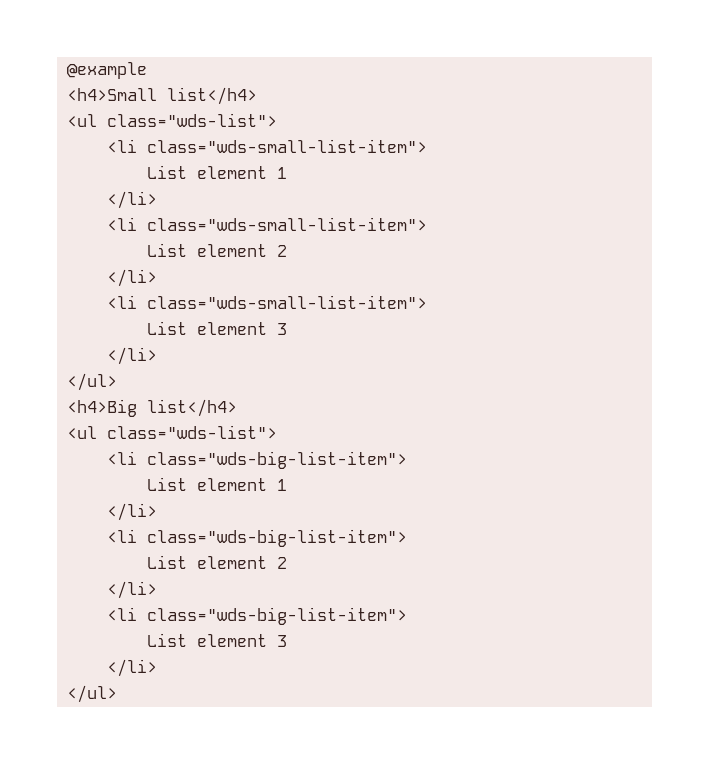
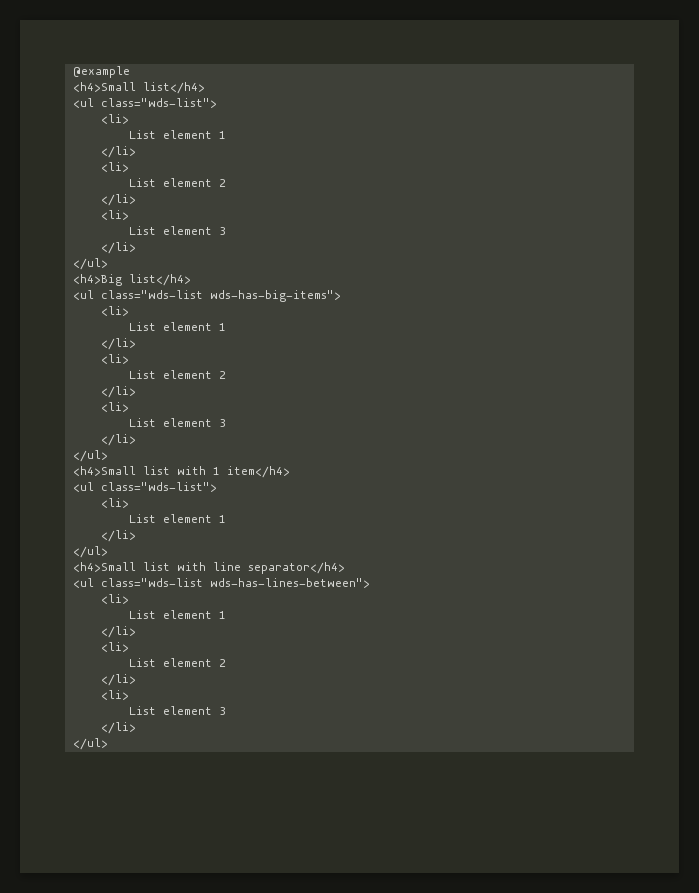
  <h4>Small list</h4>
  <ul class="wds-list">
- <li class="wds-small-list-item">
+ <li>
  List element 1
  </li>
- <li class="wds-small-list-item">
+ <li>
  List element 2
  </li>
- <li class="wds-small-list-item">
+ <li>
  <h4>Big list</h4>
- <ul class="wds-list">
- <li class="wds-big-list-item">
+ <ul class="wds-list wds-has-big-items">
+ <li>
  List element 1
  </li>
- <li class="wds-big-list-item">
+ <li>
  List element 2
  </li>
- <li class="wds-big-list-item">
+ <li>
+ List element 3
+ </li>
+ </ul>
+ <h4>Small list with 1 item</h4>
+ <ul class="wds-list">
+ <li>
+ List element 1
+ </li>
+ </ul>
+ <h4>Small list with line separator</h4>
+ <ul class="wds-list wds-has-lines-between">
+ <li>
+ List element 1
+ </li>
+ <li>
+ List element 2
+ </li>
+ <li>

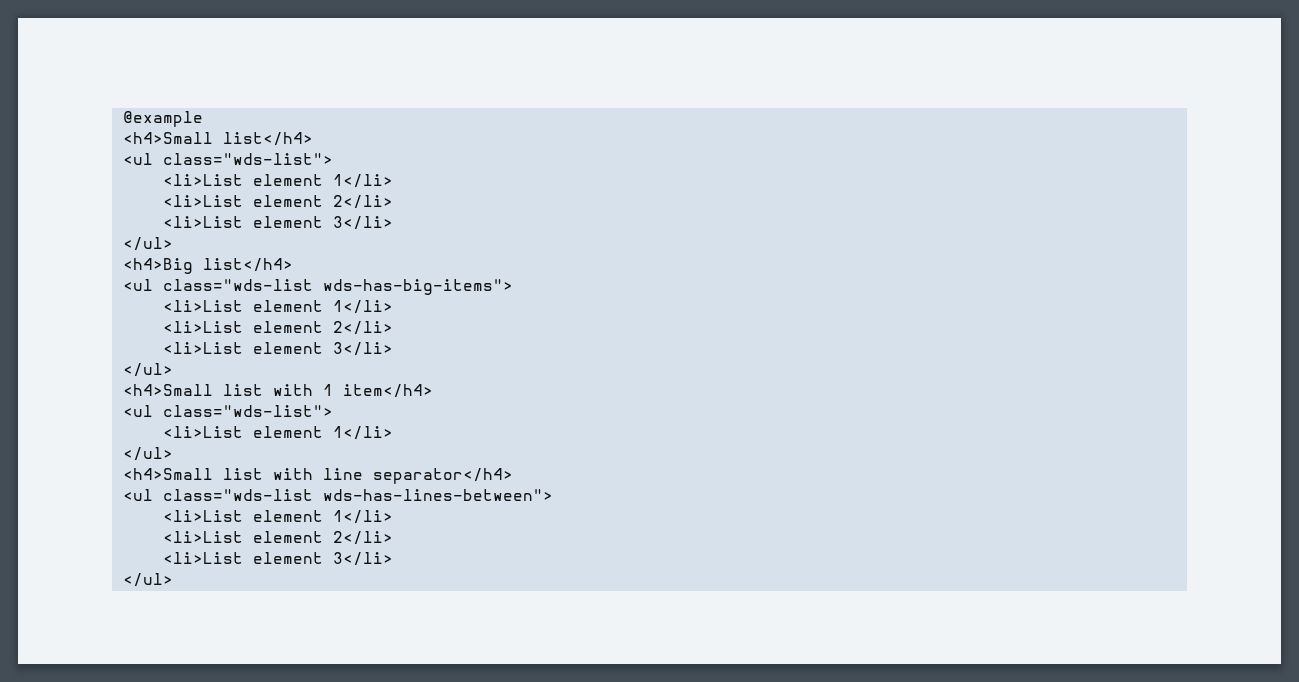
  <h4>Small list</h4>
  <ul class="wds-list">
- <li>
- List element 1
- </li>
- <li>
- List element 2
- </li>
- <li>
- List element 3
- </li>
+ <li>List element 1</li>
+ <li>List element 2</li>
+ <li>List element 3</li>
  <ul class="wds-list wds-has-big-items">
- <li>
- List element 1
- </li>
- <li>
- List element 2
- </li>
- <li>
- List element 3
- </li>
+ <li>List element 1</li>
+ <li>List element 2</li>
+ <li>List element 3</li>
  <h4>Small list with 1 item</h4>
  <ul class="wds-list">
- <li>
- List element 1
- </li>
+ <li>List element 1</li>
  <ul class="wds-list wds-has-lines-between">
- <li>
- List element 1
- </li>
- <li>
- List element 2
- </li>
- <li>
- List element 3
- </li>
+ <li>List element 1</li>
+ <li>List element 2</li>
+ <li>List element 3</li>

